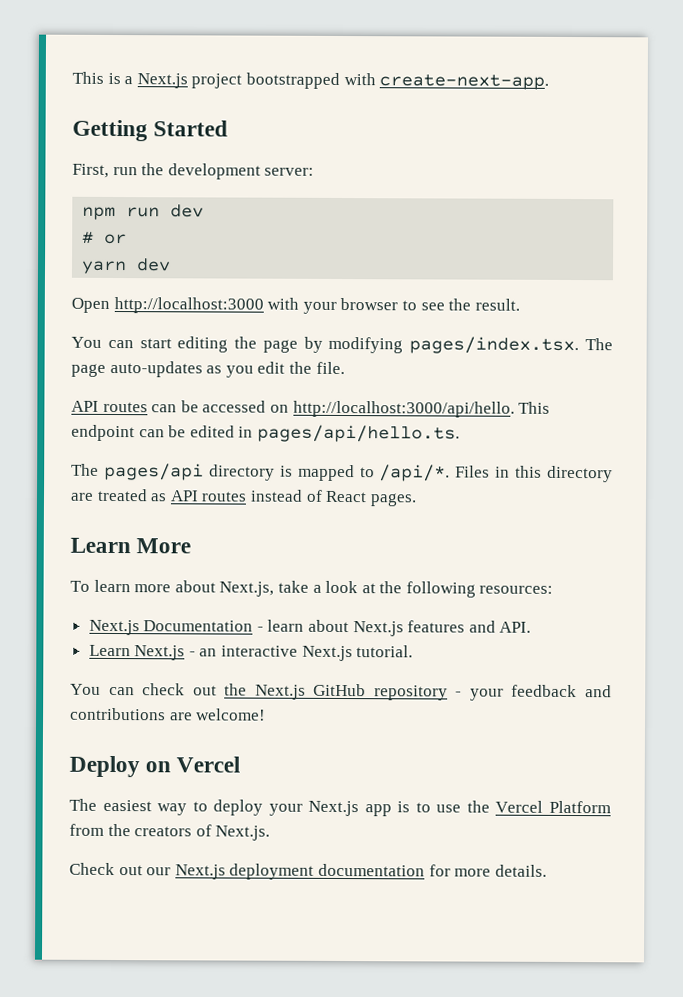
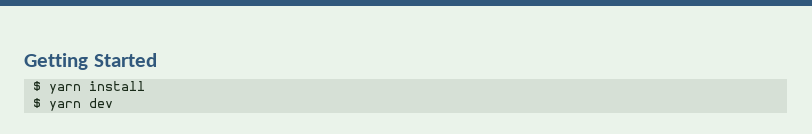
- This is a Next.js project bootstrapped with create-next-app.
  Getting Started
- First, run the development server:
- npm run dev
- # or
- yarn dev
- Open http://localhost:3000 with your browser to see the result.
- You can start editing the page by modifying pages/index.tsx. The page auto-updates as you edit the file.
- API routes can be accessed on http://localhost:3000/api/hello. This endpoint can be edited in pages/api/hello.ts.
- The pages/api directory is mapped to /api/*. Files in this directory are treated as API routes instead of React pages.
- Learn More
- To learn more about Next.js, take a look at the following resources:
- Next.js Documentation - learn about Next.js features and API.
- Learn Next.js - an interactive Next.js tutorial.
- You can check out the Next.js GitHub repository - your feedback and contributions are welcome!
- Deploy on Vercel
- The easiest way to deploy your Next.js app is to use the Vercel Platform from the creators of Next.js.
- Check out our Next.js deployment documentation for more details.
+ $ yarn install
+ $ yarn dev

